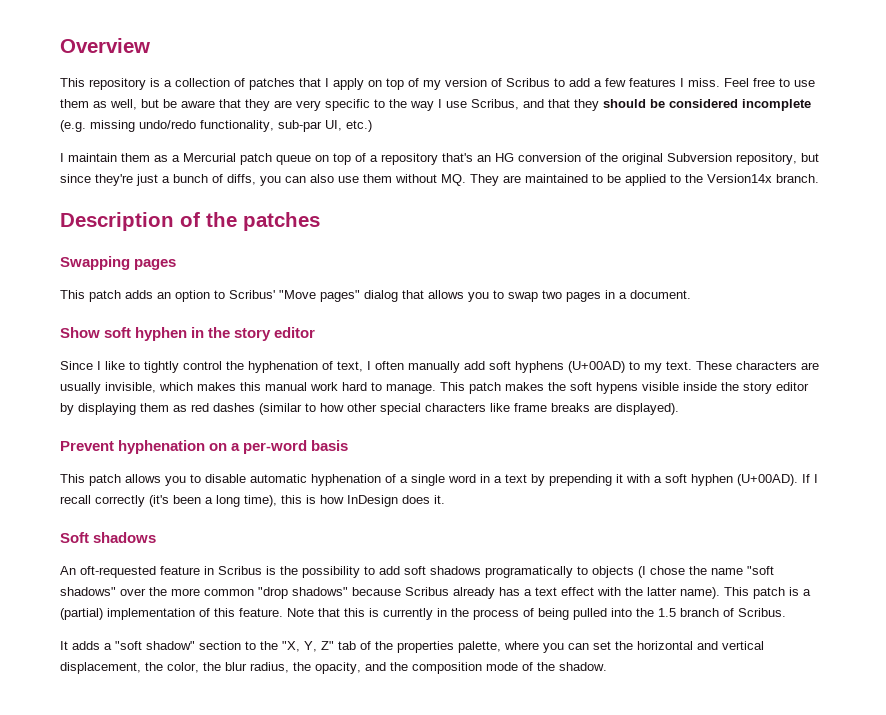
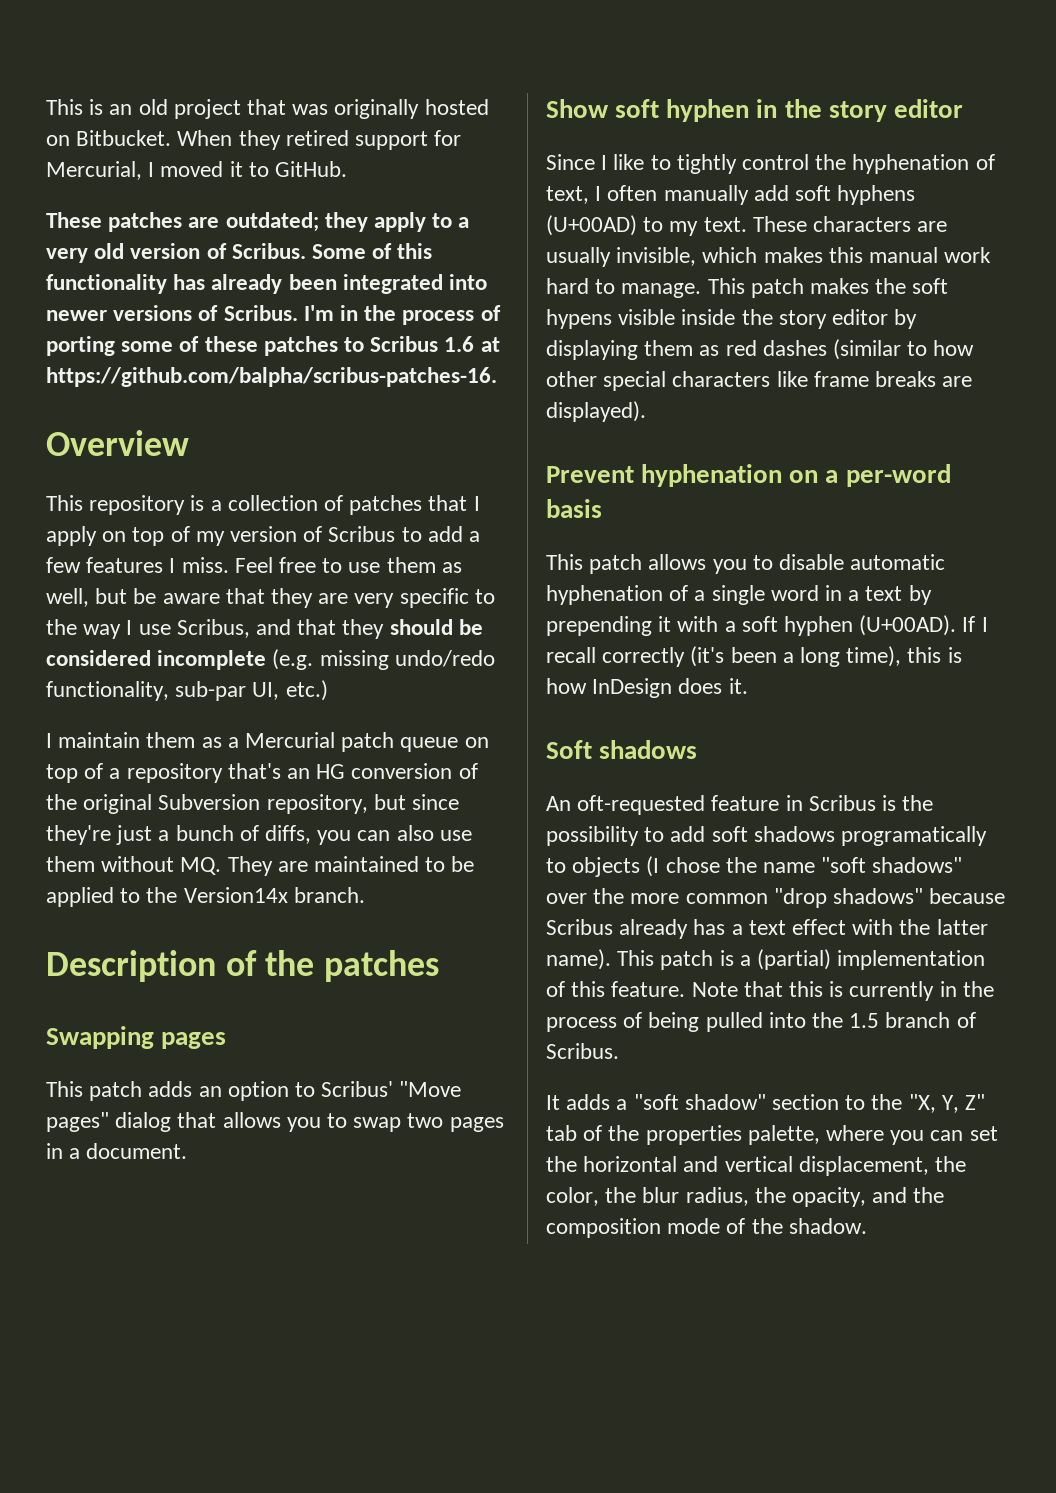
+ This is an old project that was originally hosted on Bitbucket. When they retired support for Mercurial, I moved it to GitHub.
+ These patches are outdated; they apply to a very old version of Scribus. Some of this functionality has already been integrated into newer versions of Scribus. I'm in the process of porting some of these patches to Scribus 1.6 at https://github.com/balpha/scribus-patches-16.

